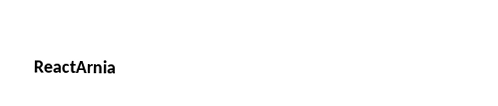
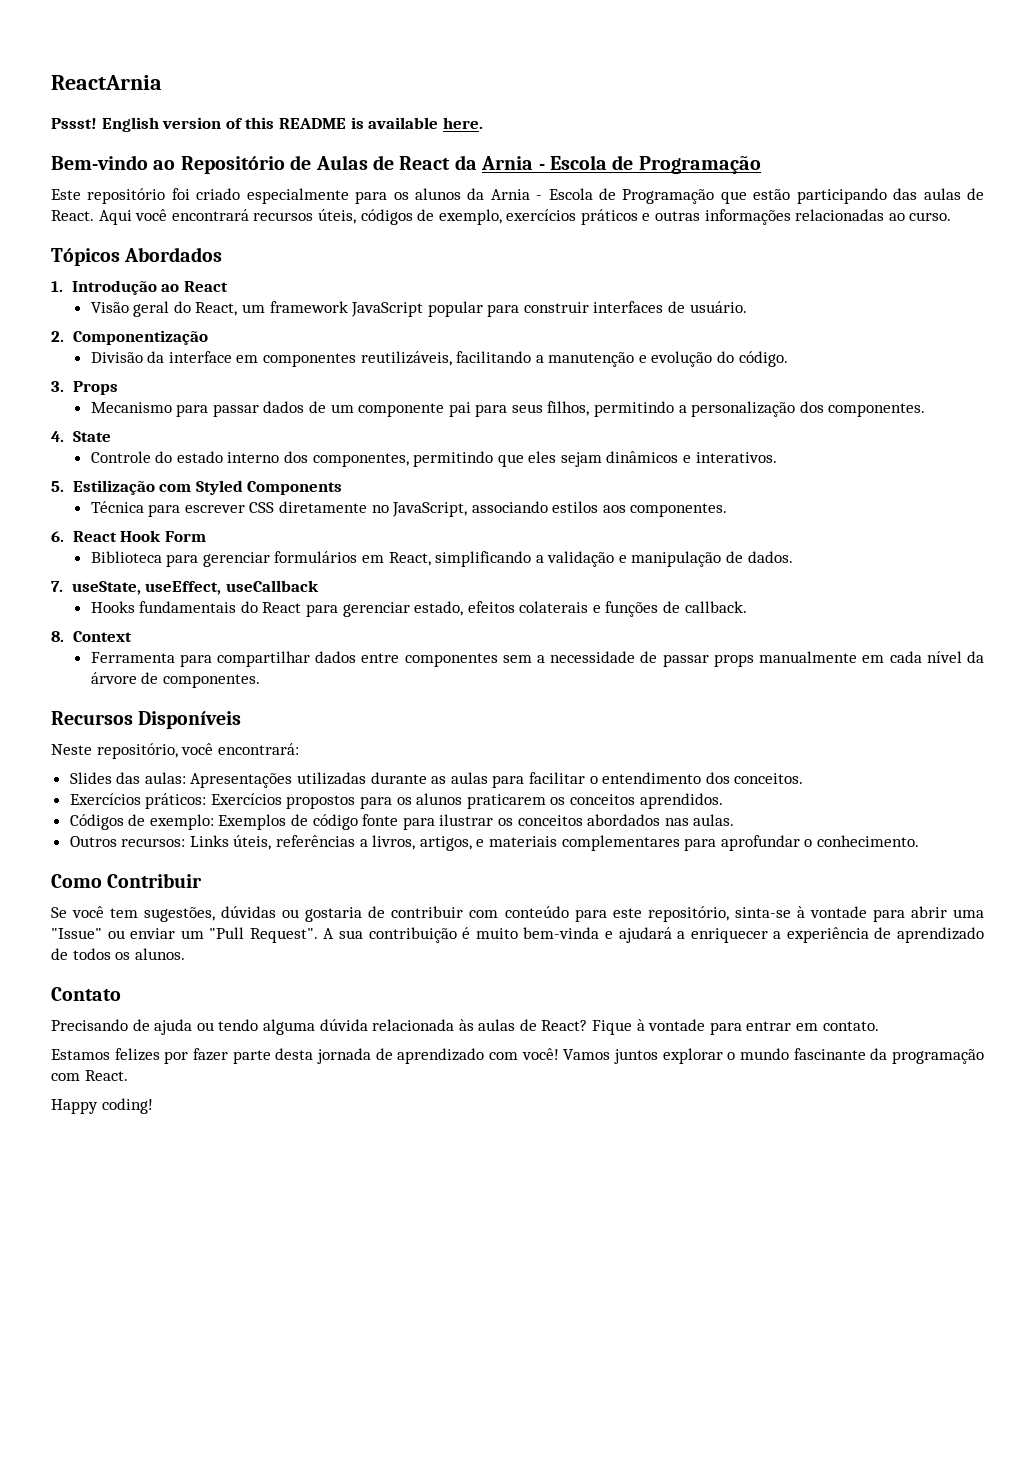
+ Pssst! English version of this README is available here.
+ Bem-vindo ao Repositório de Aulas de React da Arnia - Escola de Programação
+ Este repositório foi criado especialmente para os alunos da Arnia - Escola de Programação que estão participando das aulas de React. Aqui você encontrará recursos úteis, códigos de exemplo, exercícios práticos e outras informações relacionadas ao curso.
+ Tópicos Abordados
+ 1. Introdução ao React
+ Visão geral do React, um framework JavaScript popular para construir interfaces de usuário.
+ 2. Componentização
+ Divisão da interface em componentes reutilizáveis, facilitando a manutenção e evolução do código.
+ 3. Props
+ Mecanismo para passar dados de um componente pai para seus filhos, permitindo a personalização dos componentes.
+ 4. State
+ Controle do estado interno dos componentes, permitindo que eles sejam dinâmicos e interativos.
+ 5. Estilização com Styled Components
+ Técnica para escrever CSS diretamente no JavaScript, associando estilos aos componentes.
+ 6. React Hook Form
+ Biblioteca para gerenciar formulários em React, simplificando a validação e manipulação de dados.
+ 7. useState, useEffect, useCallback
+ Hooks fundamentais do React para gerenciar estado, efeitos colaterais e funções de callback.
+ 8. Context
+ Ferramenta para compartilhar dados entre componentes sem a necessidade de passar props manualmente em cada nível da árvore de componentes.
+ Recursos Disponíveis
+ Neste repositório, você encontrará:
+ Slides das aulas: Apresentações utilizadas durante as aulas para facilitar o entendimento dos conceitos.
+ Exercícios práticos: Exercícios propostos para os alunos praticarem os conceitos aprendidos.
+ Códigos de exemplo: Exemplos de código fonte para ilustrar os conceitos abordados nas aulas.
+ Outros recursos: Links úteis, referências a livros, artigos, e materiais complementares para aprofundar o conhecimento.
+ Como Contribuir
+ Se você tem sugestões, dúvidas ou gostaria de contribuir com conteúdo para este repositório, sinta-se à vontade para abrir uma "Issue" ou enviar um "Pull Request". A sua contribuição é muito bem-vinda e ajudará a enriquecer a experiência de aprendizado de todos os alunos.
+ Contato
+ Precisando de ajuda ou tendo alguma dúvida relacionada às aulas de React? Fique à vontade para entrar em contato.
+ Estamos felizes por fazer parte desta jornada de aprendizado com você! Vamos juntos explorar o mundo fascinante da programação com React.
+ Happy coding!

